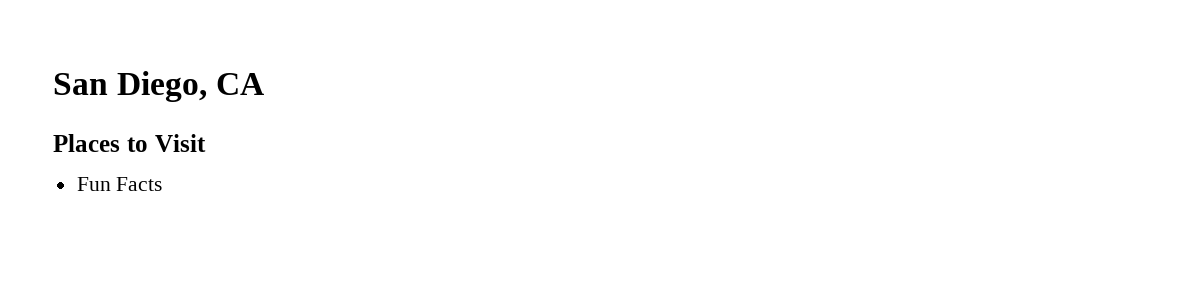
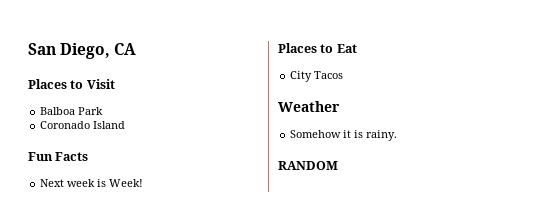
+ Balboa Park
+ Coronado Island
  Fun Facts
+ Next week is Week!
+ Places to Eat
+ City Tacos
+ Weather
+ Somehow it is rainy.
+ RANDOM

